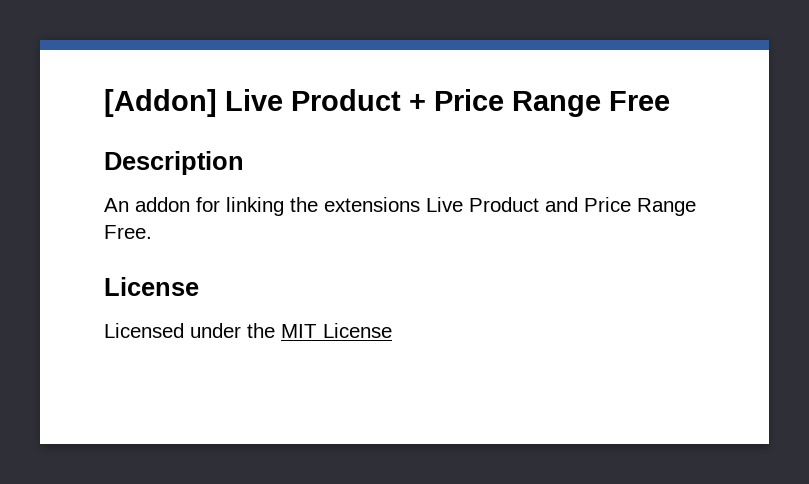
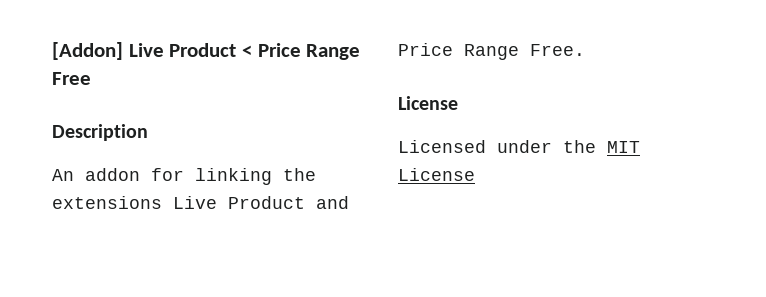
- [Addon] Live Product + Price Range Free
+ [Addon] Live Product < Price Range Free

